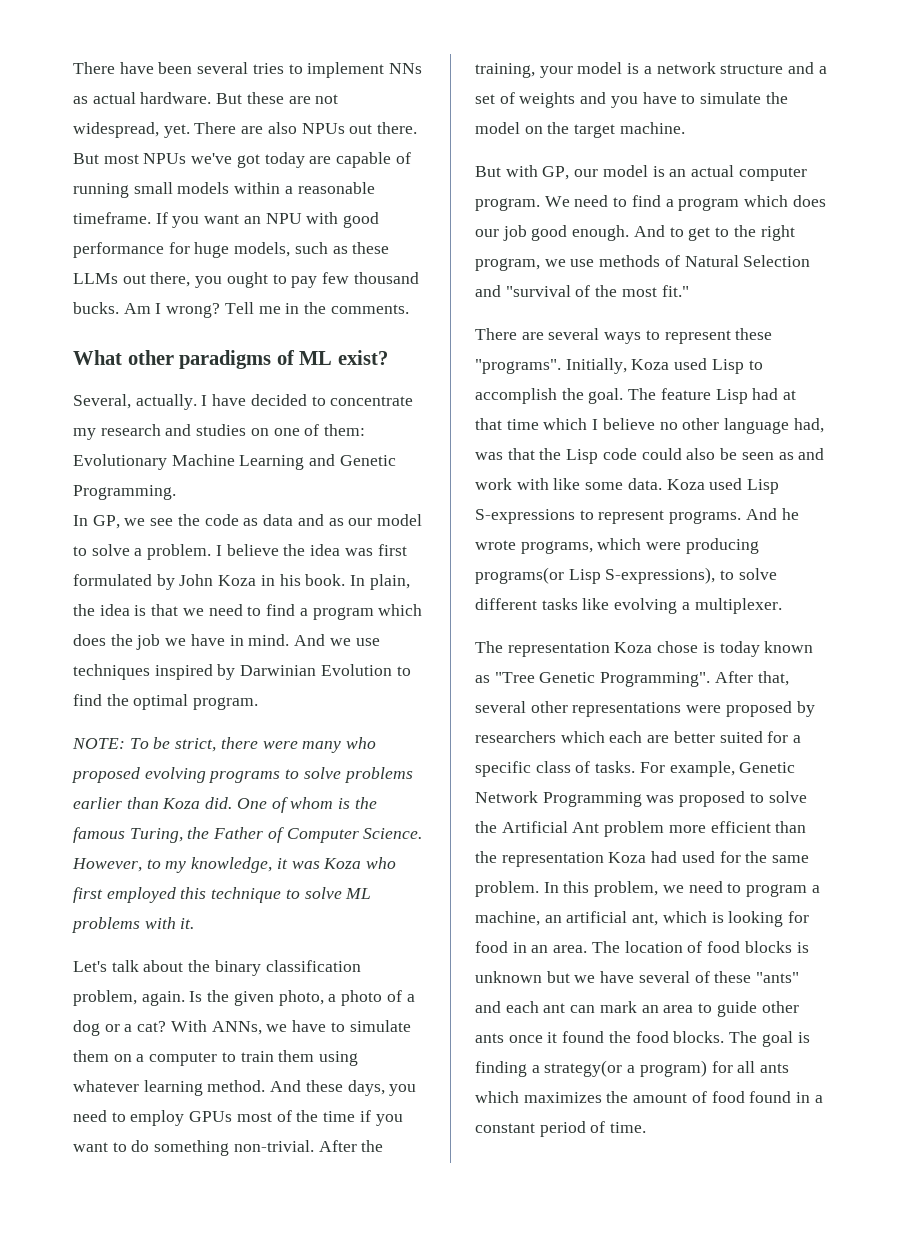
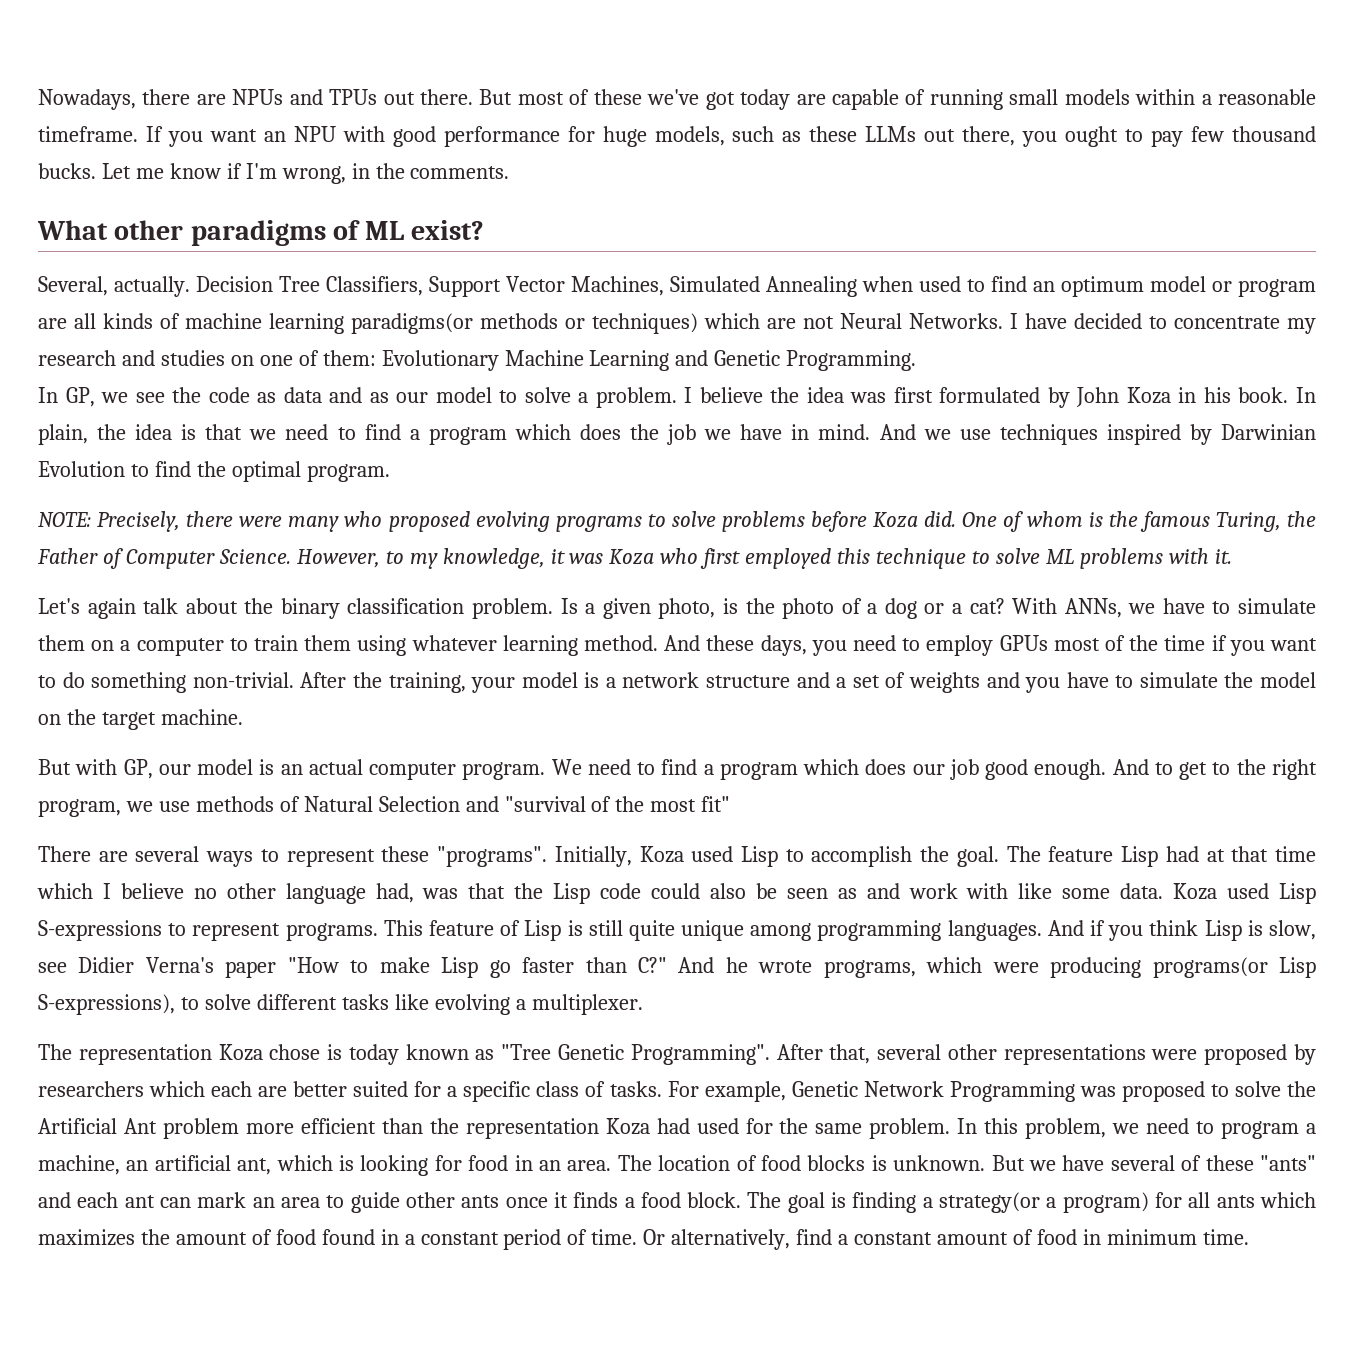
- There have been several tries to implement NNs as actual hardware. But these are not widespread, yet. There are also NPUs out there.
+ Nowadays, there are NPUs and TPUs out there.
- But most NPUs we've got today are capable of running small models within a reasonable timeframe.
+ But most of these we've got today are capable of running small models within a reasonable timeframe.
- Am I wrong? Tell me in the comments.
+ Let me know if I'm wrong, in the comments.
+ Decision Tree Classifiers, Support Vector Machines, Simulated Annealing when used to find an optimum model or program are all kinds of machine learning paradigms(or methods or techniques) which are not Neural Networks.
- NOTE: To be strict, there were many who proposed evolving programs to solve problems earlier than Koza did.
+ NOTE: Precisely, there were many who proposed evolving programs to solve problems before Koza did.
- Let's talk about the binary classification problem, again. Is the given photo, a photo of a dog or a cat?
+ Let's again talk about the binary classification problem. Is a given photo, is the photo of a dog or a cat?
- And to get to the right program, we use methods of Natural Selection and "survival of the most fit."
+ And to get to the right program, we use methods of Natural Selection and "survival of the most fit"
+ This feature of Lisp is still quite unique among programming languages. And if you think Lisp is slow, see Didier Verna's paper "How to make Lisp go faster than C?"
- The location of food blocks is unknown but we have several of these "ants" and each ant can mark an area to guide other ants once it found the food blocks.
+ The location of food blocks is unknown. But we have several of these "ants" and each ant can mark an area to guide other ants once it finds a food block.
+ Or alternatively, find a constant amount of food in minimum time.

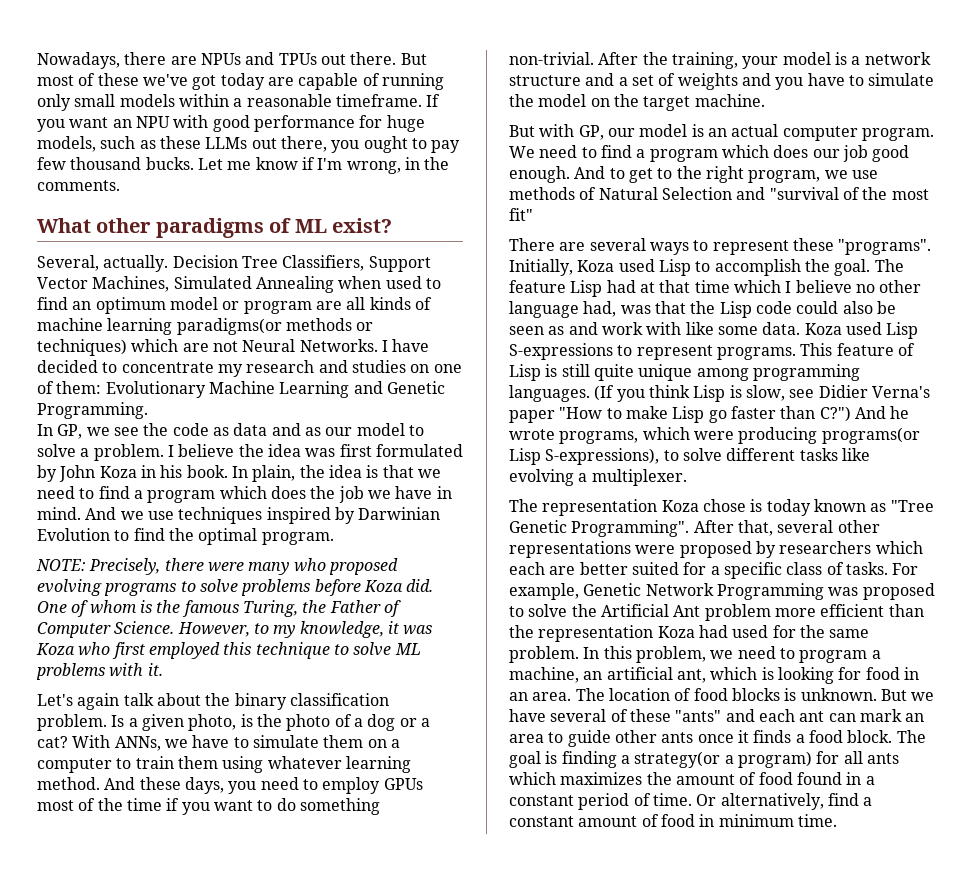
- But most of these we've got today are capable of running small models within a reasonable timeframe.
+ But most of these we've got today are capable of running only small models within a reasonable timeframe.
- And if you think Lisp is slow, see Didier Verna's paper "How to make Lisp go faster than C?"
+ (If you think Lisp is slow, see Didier Verna's paper "How to make Lisp go faster than C?")

